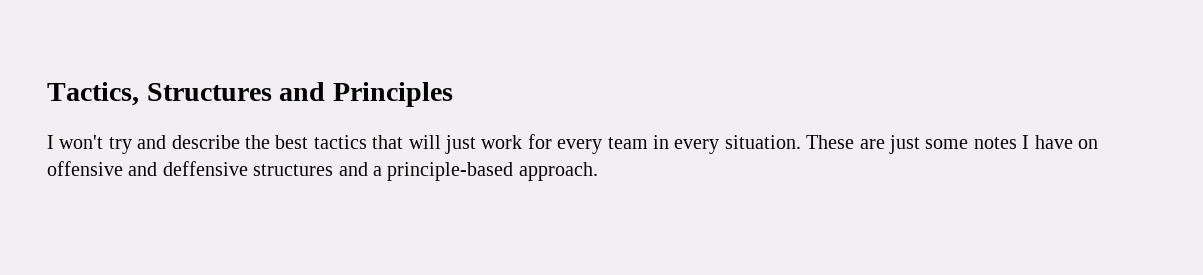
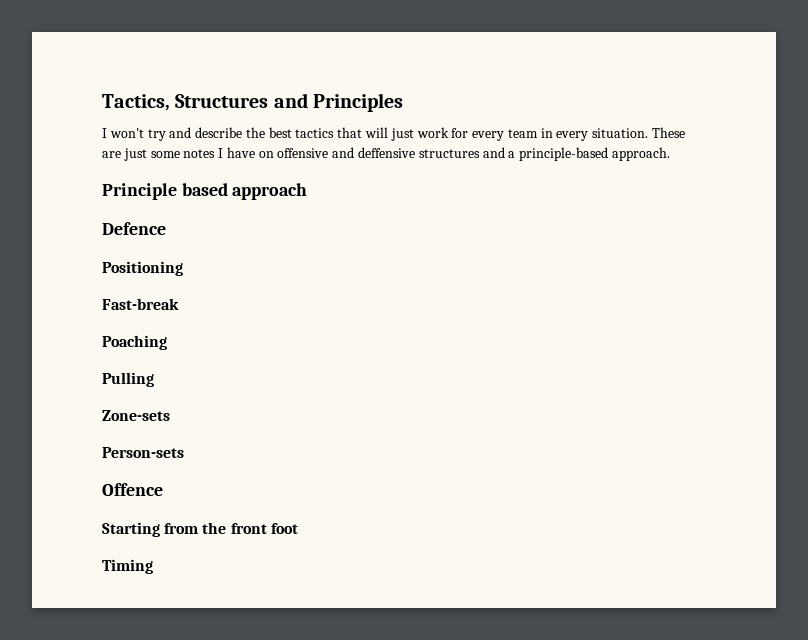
+ Principle based approach
+ Defence
+ Positioning
+ Fast-break
+ Poaching
+ Pulling
+ Zone-sets
+ Person-sets
+ Offence
+ Starting from the front foot
+ Timing

